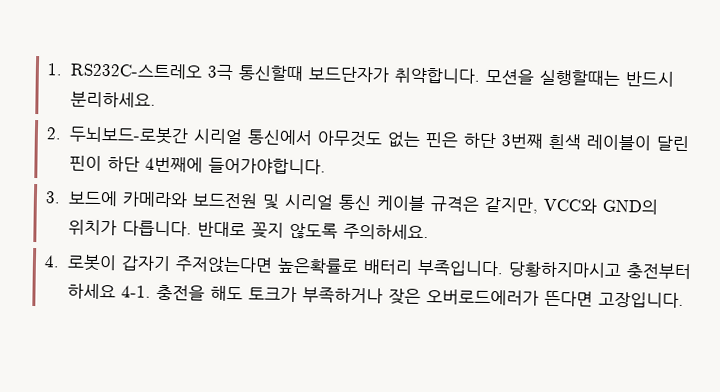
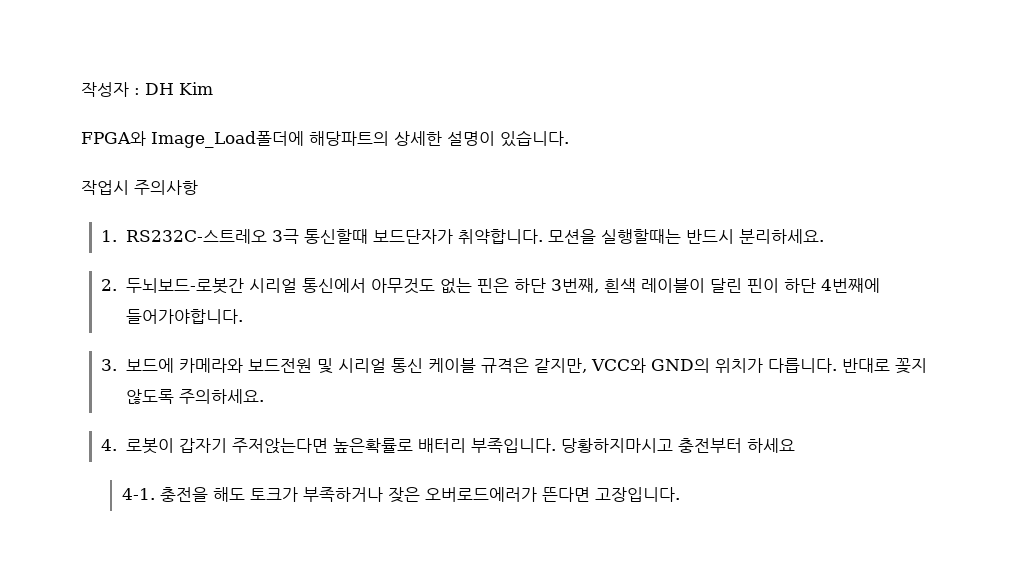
+ 작성자 : DH Kim
+ FPGA와 Image_Load폴더에 해당파트의 상세한 설명이 있습니다.
+ 작업시 주의사항
- 2. 두뇌보드-로봇간 시리얼 통신에서 아무것도 없는 핀은 하단 3번째 흰색 레이블이 달린 핀이 하단 4번째에 들어가야합니다.
+ 2. 두뇌보드-로봇간 시리얼 통신에서 아무것도 없는 핀은 하단 3번째, 흰색 레이블이 달린 핀이 하단 4번째에 들어가야합니다.
- 당황하지마시고 충전부터 하세요 4-1.
+ 당황하지마시고 충전부터 하세요
+ 4-1.

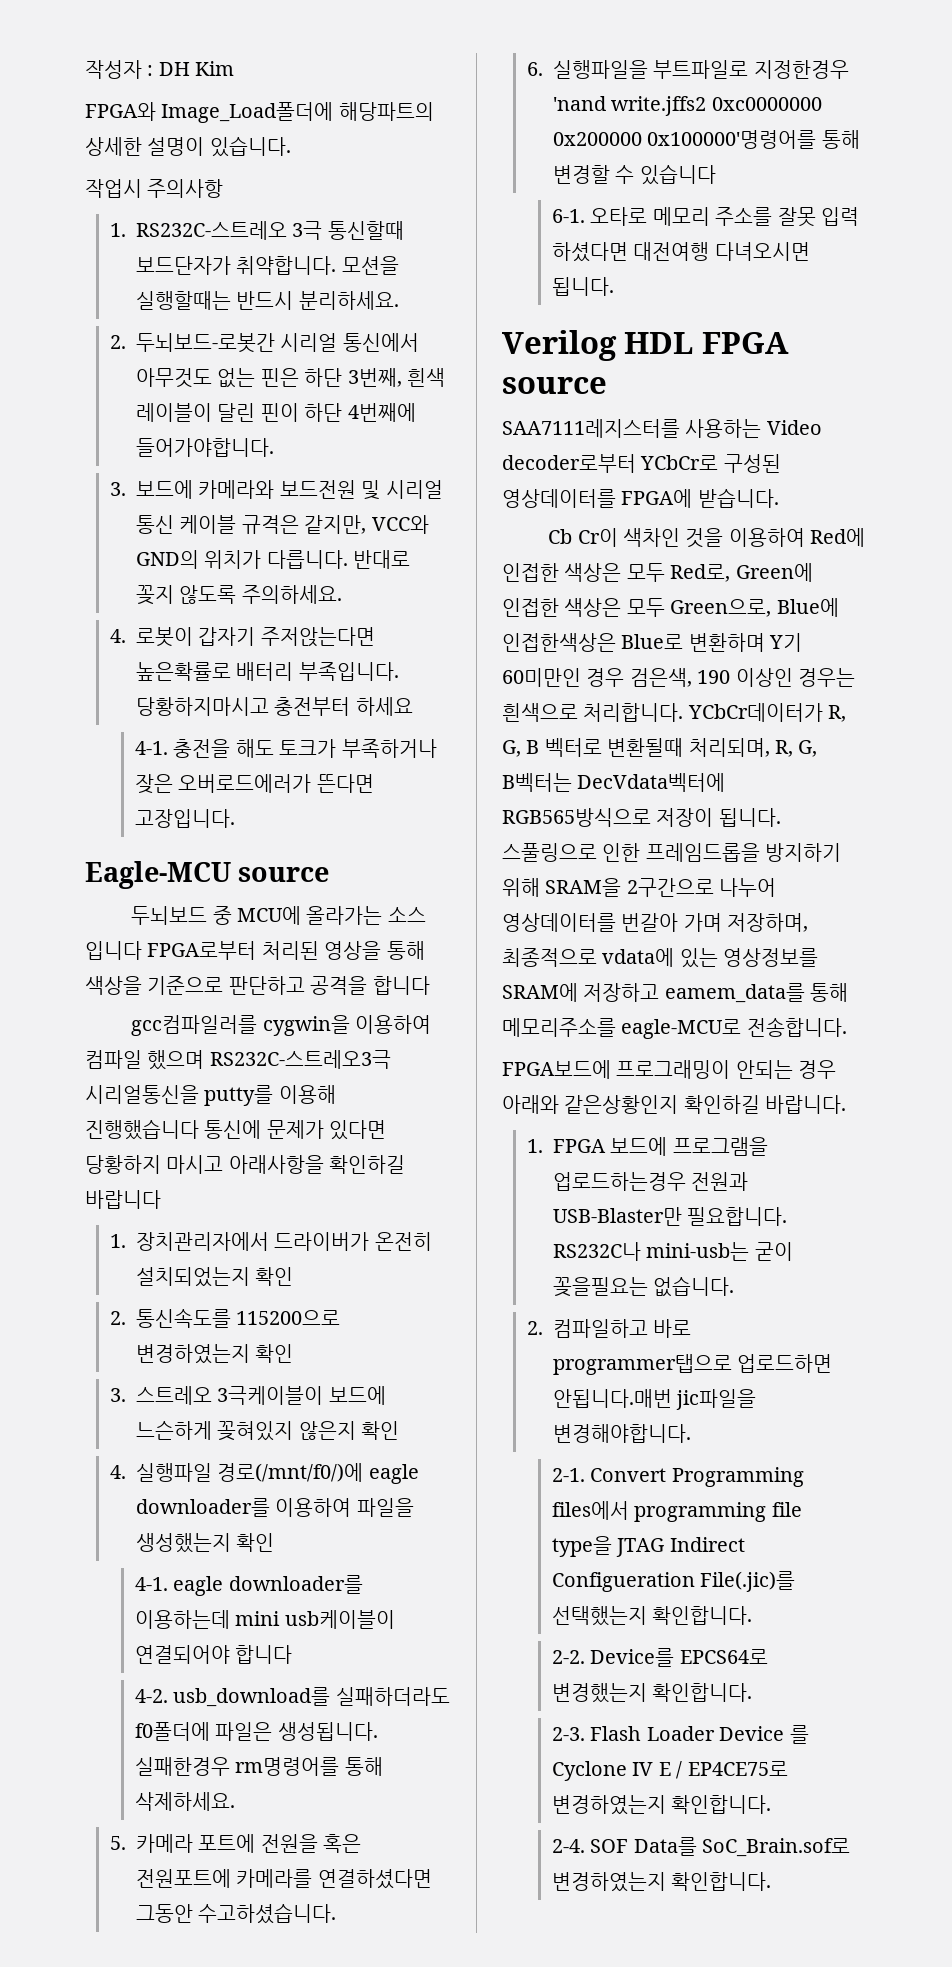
+ Eagle-MCU source
+ 두뇌보드 중 MCU에 올라가는 소스 입니다 FPGA로부터 처리된 영상을 통해 색상을 기준으로 판단하고 공격을 합니다
+ gcc컴파일러를 cygwin을 이용하여 컴파일 했으며 RS232C-스트레오3극 시리얼통신을 putty를 이용해 진행했습니다 통신에 문제가 있다면 당황하지 마시고 아래사항을 확인하길 바랍니다
+ 1. 장치관리자에서 드라이버가 온전히 설치되었는지 확인
+ 2. 통신속도를 115200으로 변경하였는지 확인
+ 3. 스트레오 3극케이블이 보드에 느슨하게 꽂혀있지 않은지 확인
+ 4. 실행파일 경로(/mnt/f0/)에 eagle downloader를 이용하여 파일을 생성했는지 확인
+ 4-1. eagle downloader를 이용하는데 mini usb케이블이 연결되어야 합니다
+ 4-2. usb_download를 실패하더라도 f0폴더에 파일은 생성됩니다. 실패한경우 rm명령어를 통해 삭제하세요.
+ 5. 카메라 포트에 전원을 혹은 전원포트에 카메라를 연결하셨다면 그동안 수고하셨습니다.
+ 6. 실행파일을 부트파일로 지정한경우 'nand write.jffs2 0xc0000000 0x200000 0x100000'명령어를 통해 변경할 수 있습니다
+ 6-1. 오타로 메모리 주소를 잘못 입력 하셨다면 대전여행 다녀오시면 됩니다.
+ Verilog HDL FPGA source
+ SAA7111레지스터를 사용하는 Video decoder로부터 YCbCr로 구성된 영상데이터를 FPGA에 받습니다.
+ Cb Cr이 색차인 것을 이용하여 Red에 인접한 색상은 모두 Red로, Green에 인접한 색상은 모두 Green으로, Blue에 인접한색상은 Blue로 변환하며 Y기 60미만인 경우 검은색, 190 이상인 경우는 흰색으로 처리합니다. YCbCr데이터가 R, G, B 벡터로 변환될때 처리되며, R, G, B벡터는 DecVdata벡터에 RGB565방식으로 저장이 됩니다. 스풀링으로 인한 프레임드롭을 방지하기 위해 SRAM을 2구간으로 나누어 영상데이터를 번갈아 가며 저장하며, 최종적으로 vdata에 있는 영상정보를 SRAM에 저장하고 eamem_data를 통해 메모리주소를 eagle-MCU로 전송합니다.
+ FPGA보드에 프로그래밍이 안되는 경우 아래와 같은상황인지 확인하길 바랍니다.
+ 1. FPGA 보드에 프로그램을 업로드하는경우 전원과 USB-Blaster만 필요합니다. RS232C나 mini-usb는 굳이 꽂을필요는 없습니다.
+ 2. 컴파일하고 바로 programmer탭으로 업로드하면 안됩니다.매번 jic파일을 변경해야합니다.
+ 2-1. Convert Programming files에서 programming file type을 JTAG Indirect Configueration File(.jic)를 선택했는지 확인합니다.
+ 2-2. Device를 EPCS64로 변경했는지 확인합니다.
+ 2-3. Flash Loader Device 를 Cyclone IV E / EP4CE75로 변경하였는지 확인합니다.
+ 2-4. SOF Data를 SoC_Brain.sof로 변경하였는지 확인합니다.

